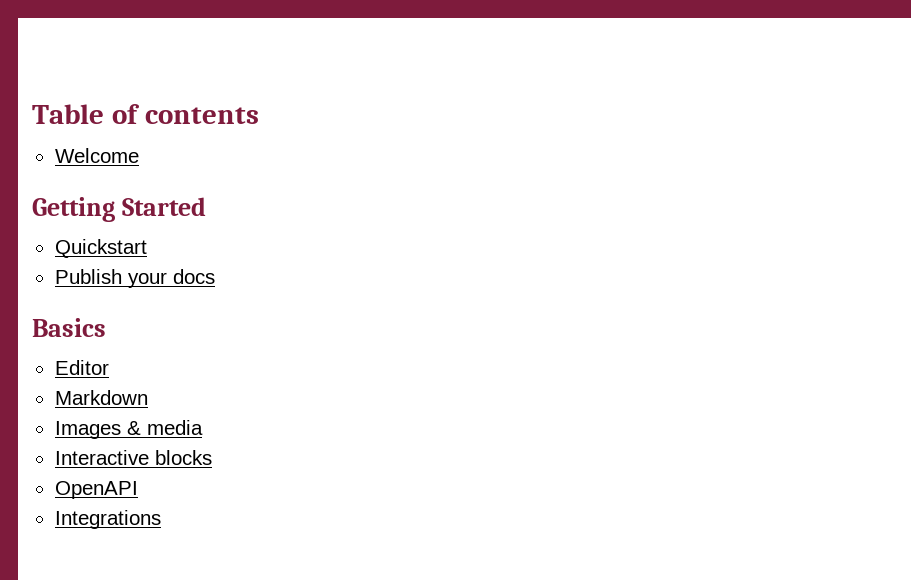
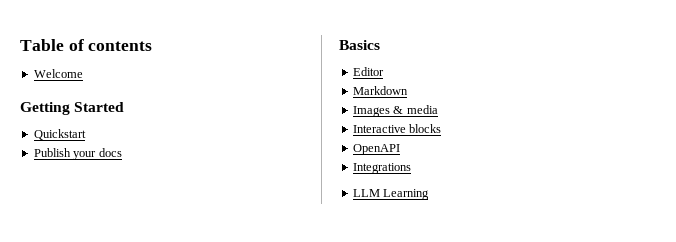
+ LLM Learning

